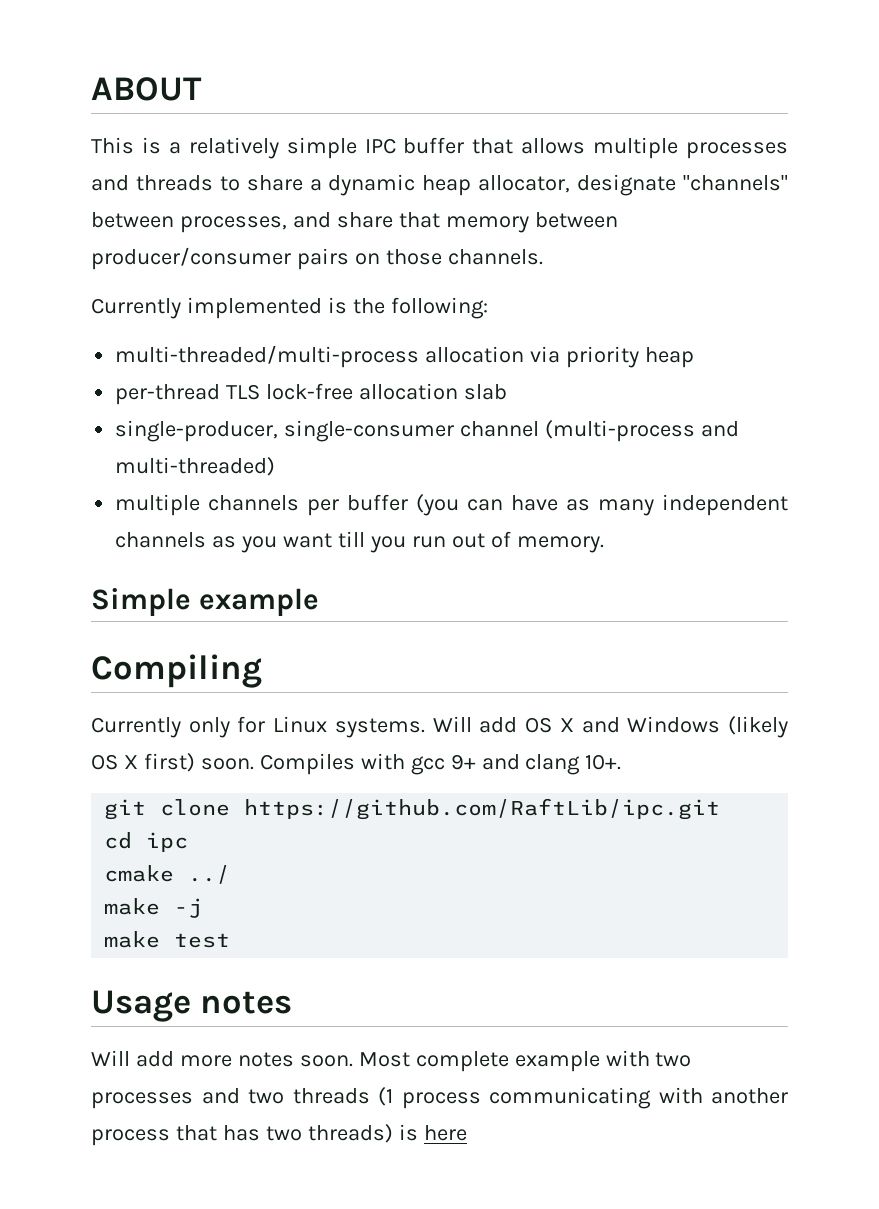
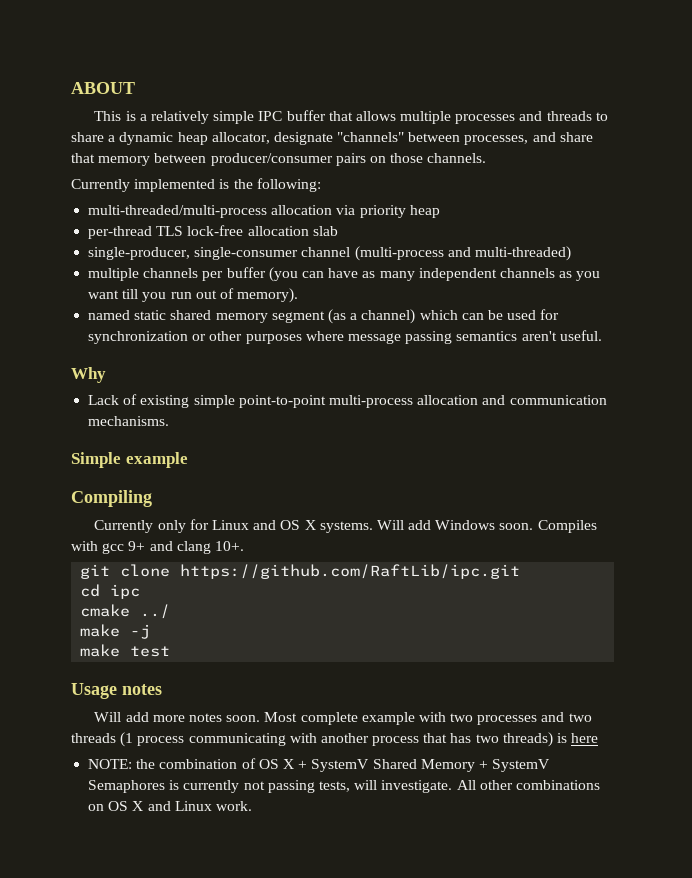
- multiple channels per buffer (you can have as many independent channels as you want till you run out of memory.
+ multiple channels per buffer (you can have as many independent channels as you want till you run out of memory).
+ named static shared memory segment (as a channel) which can be used for synchronization or other purposes where message passing semantics aren't useful.
+ Why
+ Lack of existing simple point-to-point multi-process allocation and communication mechanisms.
- Currently only for Linux systems. Will add OS X and Windows (likely OS X first) soon.
+ Currently only for Linux and OS X systems. Will add Windows soon.
+ NOTE: the combination of OS X + SystemV Shared Memory + SystemV Semaphores is currently not passing tests, will investigate. All other combinations on OS X and Linux work.

